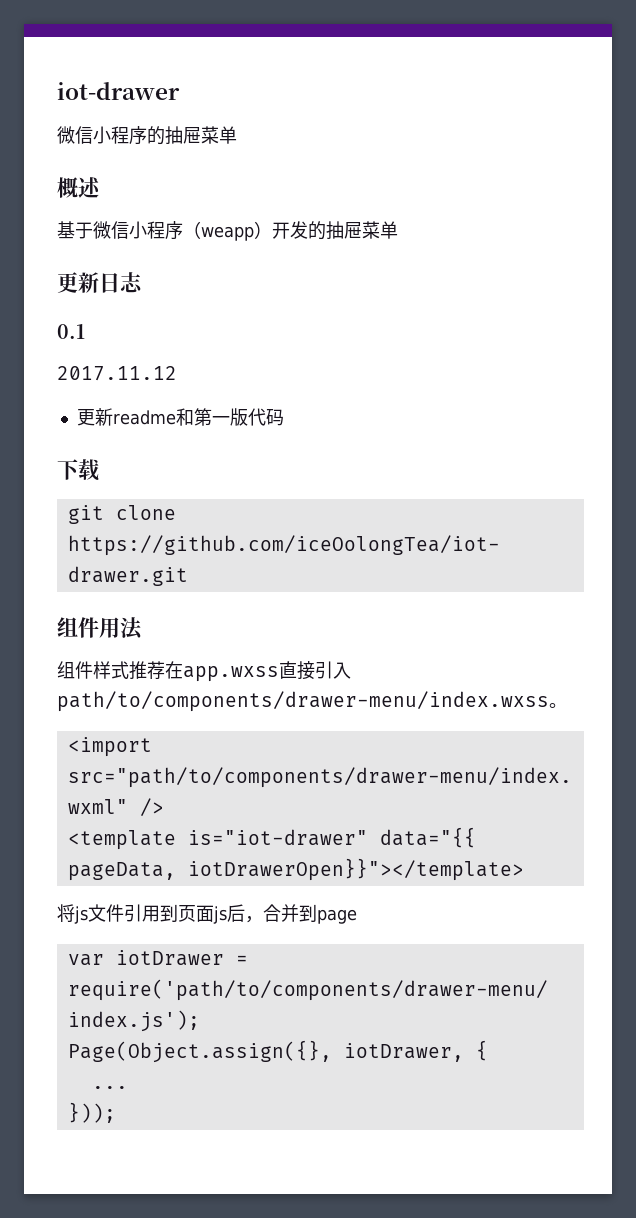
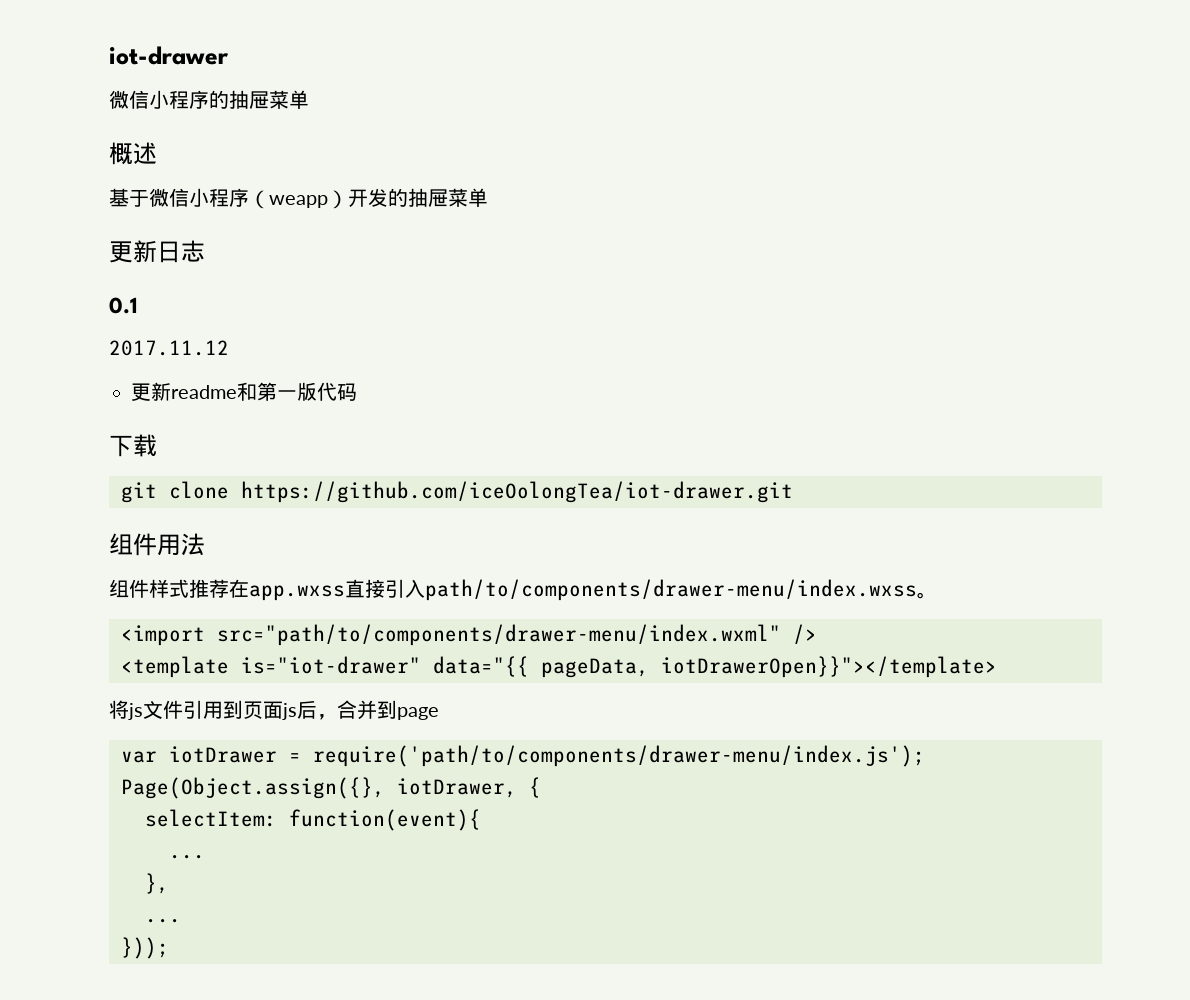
+ selectItem: function(event){
+ ...
+ },

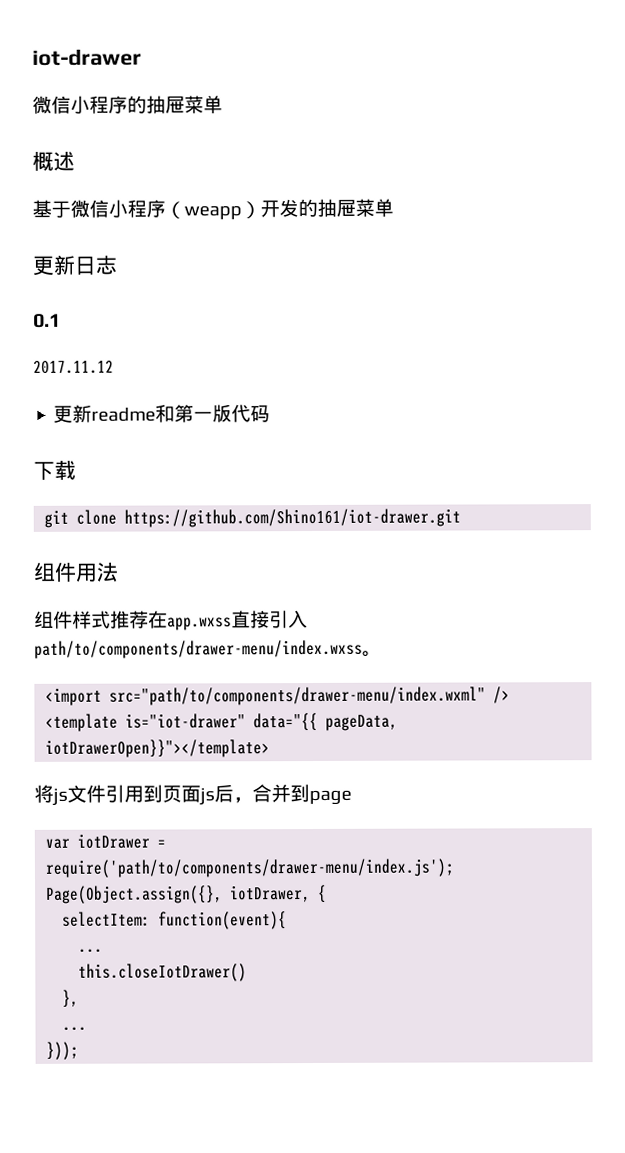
- git clone https://github.com/iceOolongTea/iot-drawer.git
+ git clone https://github.com/Shino161/iot-drawer.git
+ this.closeIotDrawer()

